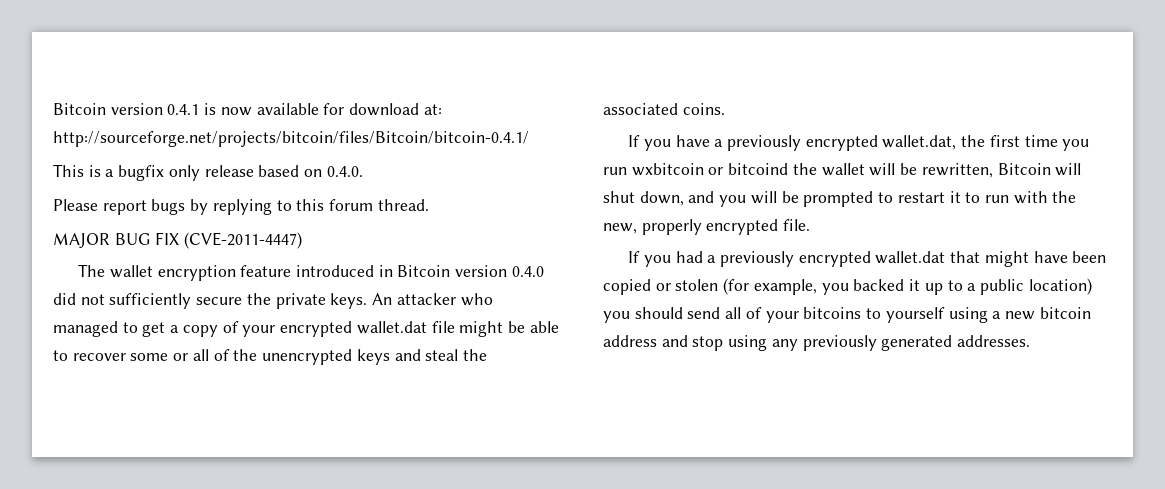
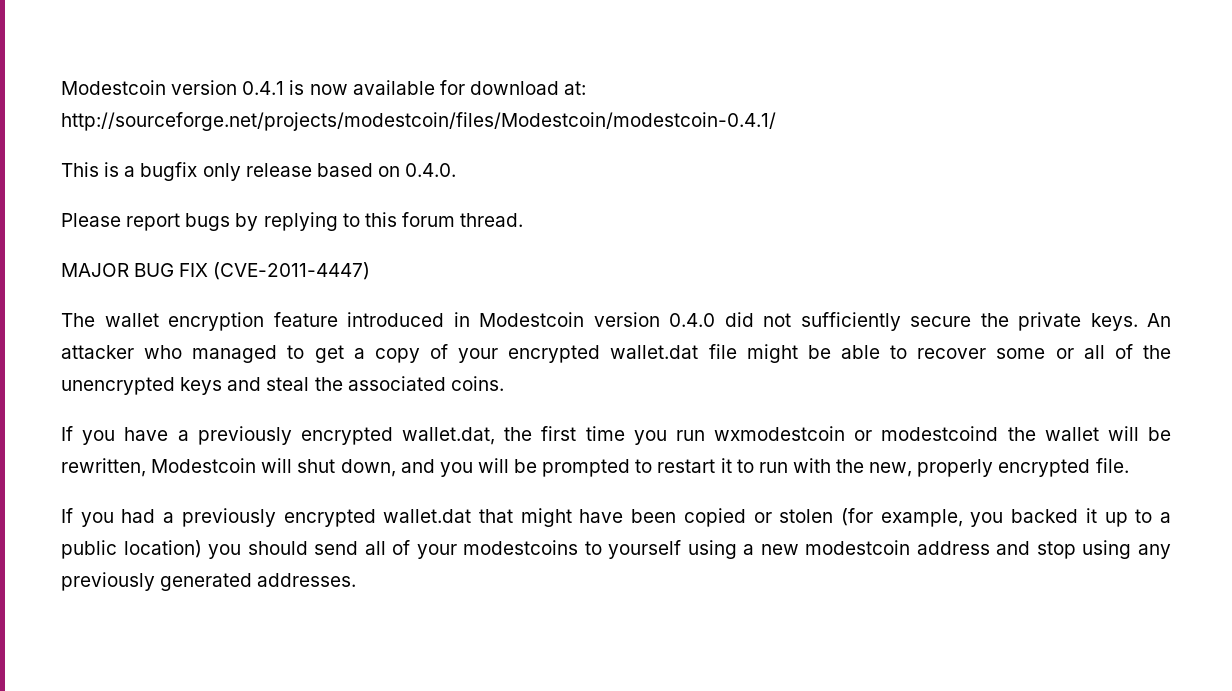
- Bitcoin version 0.4.1 is now available for download at: http://sourceforge.net/projects/bitcoin/files/Bitcoin/bitcoin-0.4.1/
+ Modestcoin version 0.4.1 is now available for download at: http://sourceforge.net/projects/modestcoin/files/Modestcoin/modestcoin-0.4.1/
- The wallet encryption feature introduced in Bitcoin version 0.4.0 did not sufficiently secure the private keys.
+ The wallet encryption feature introduced in Modestcoin version 0.4.0 did not sufficiently secure the private keys.
- If you have a previously encrypted wallet.dat, the first time you run wxbitcoin or bitcoind the wallet will be rewritten, Bitcoin will shut down, and you will be prompted to restart it to run with the new, properly encrypted file.
+ If you have a previously encrypted wallet.dat, the first time you run wxmodestcoin or modestcoind the wallet will be rewritten, Modestcoin will shut down, and you will be prompted to restart it to run with the new, properly encrypted file.
- If you had a previously encrypted wallet.dat that might have been copied or stolen (for example, you backed it up to a public location) you should send all of your bitcoins to yourself using a new bitcoin address and stop using any previously generated addresses.
+ If you had a previously encrypted wallet.dat that might have been copied or stolen (for example, you backed it up to a public location) you should send all of your modestcoins to yourself using a new modestcoin address and stop using any previously generated addresses.

